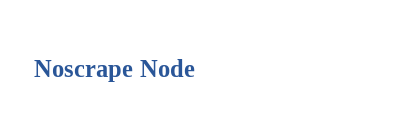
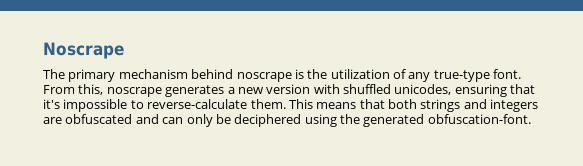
- Noscrape Node
+ Noscrape
+ The primary mechanism behind noscrape is the utilization of any true-type font. From this, noscrape generates a new version with shuffled unicodes, ensuring that it's impossible to reverse-calculate them. This means that both strings and integers are obfuscated and can only be deciphered using the generated obfuscation-font.

